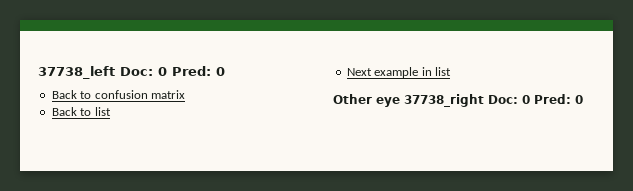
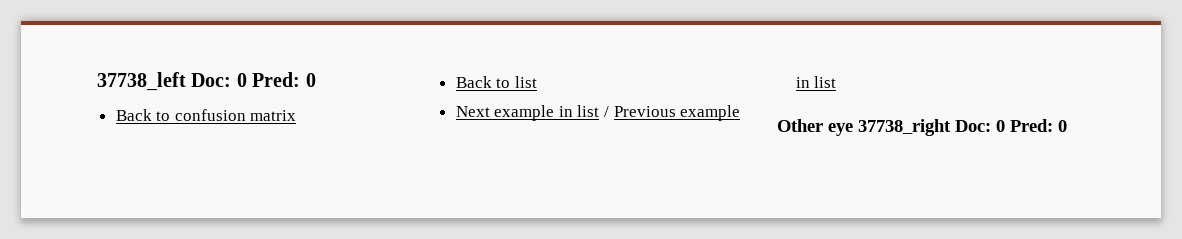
- Next example in list
+ Next example in list / Previous example in list

